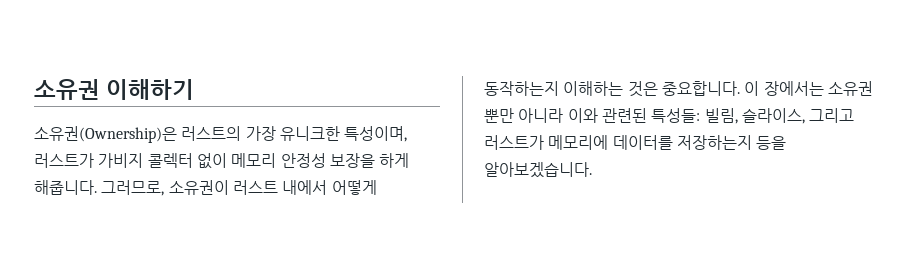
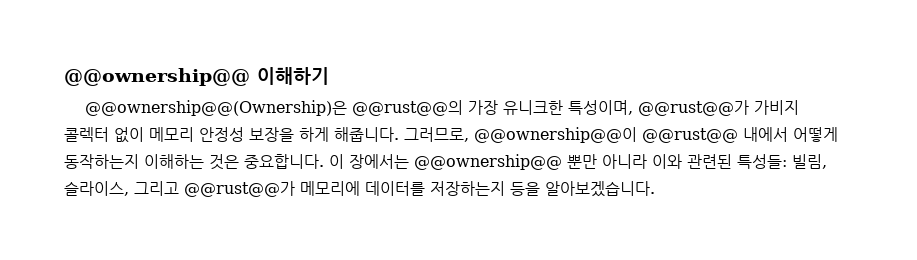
- 소유권 이해하기
+ @@ownership@@ 이해하기
- 소유권(Ownership)은 러스트의 가장 유니크한 특성이며, 러스트가 가비지 콜렉터 없이 메모리 안정성 보장을 하게 해줍니다.
+ @@ownership@@(Ownership)은 @@rust@@의 가장 유니크한 특성이며, @@rust@@가 가비지 콜렉터 없이 메모리 안정성 보장을 하게 해줍니다.
- 그러므로, 소유권이 러스트 내에서 어떻게 동작하는지 이해하는 것은 중요합니다.
+ 그러므로, @@ownership@@이 @@rust@@ 내에서 어떻게 동작하는지 이해하는 것은 중요합니다.
- 이 장에서는 소유권 뿐만 아니라 이와 관련된 특성들: 빌림, 슬라이스, 그리고 러스트가 메모리에 데이터를 저장하는지 등을 알아보겠습니다.
+ 이 장에서는 @@ownership@@ 뿐만 아니라 이와 관련된 특성들: 빌림, 슬라이스, 그리고 @@rust@@가 메모리에 데이터를 저장하는지 등을 알아보겠습니다.

